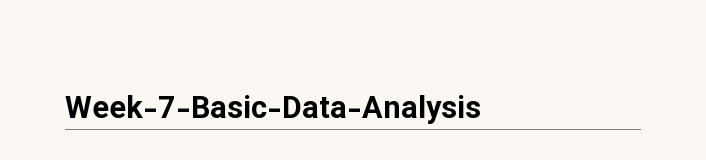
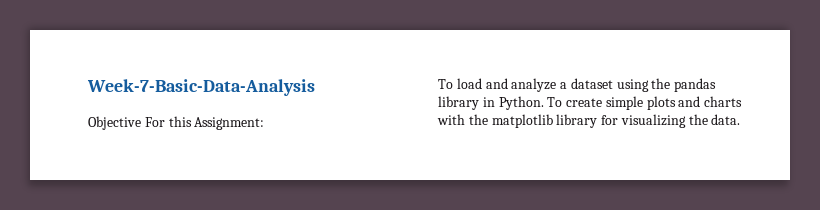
+ Objective For this Assignment:
+ To load and analyze a dataset using the pandas library in Python. To create simple plots and charts with the matplotlib library for visualizing the data.

